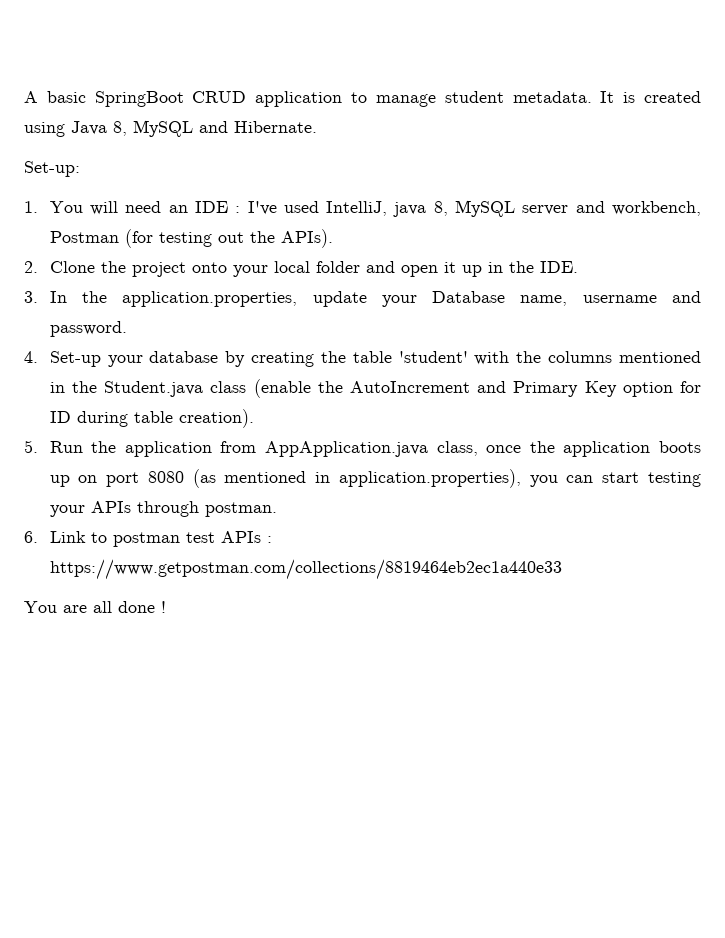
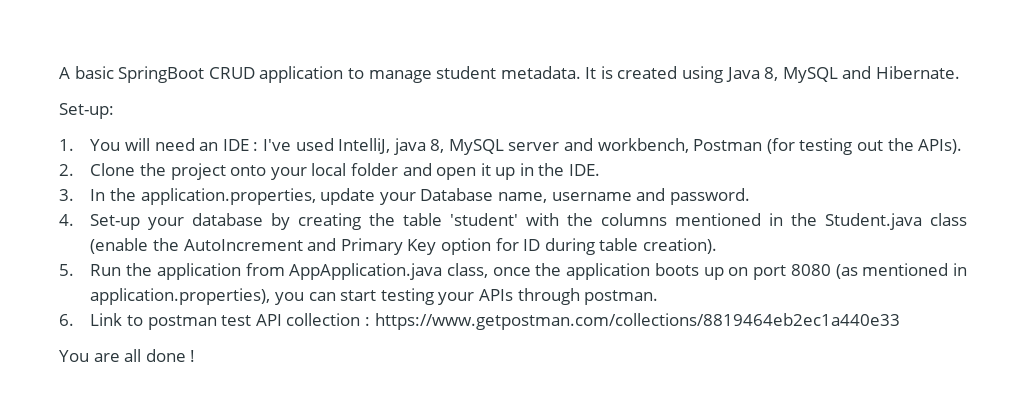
- 6. Link to postman test APIs : https://www.getpostman.com/collections/8819464eb2ec1a440e33
+ 6. Link to postman test API collection : https://www.getpostman.com/collections/8819464eb2ec1a440e33

